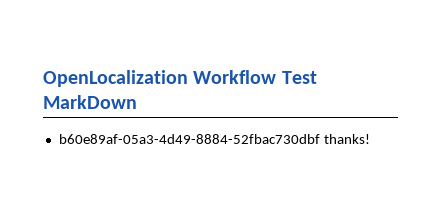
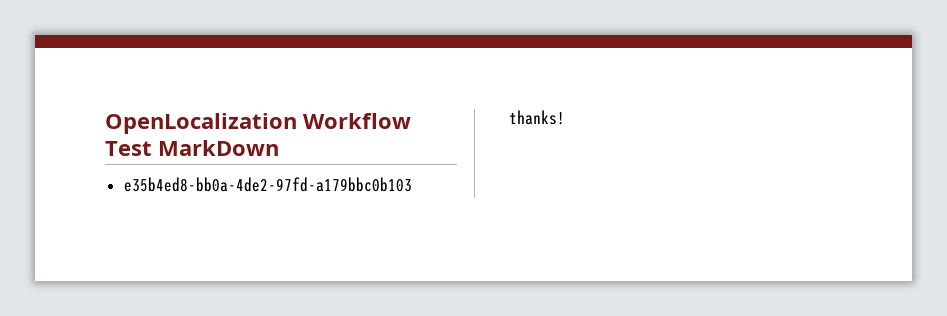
- b60e89af-05a3-4d49-8884-52fbac730dbf thanks!
+ e35b4ed8-bb0a-4de2-97fd-a179bbc0b103 thanks!

